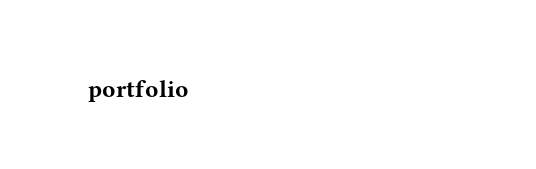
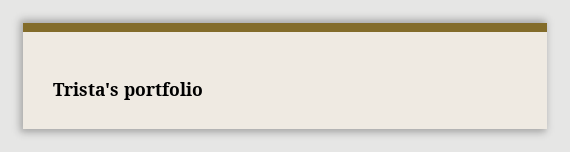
- portfolio
+ Trista's portfolio

